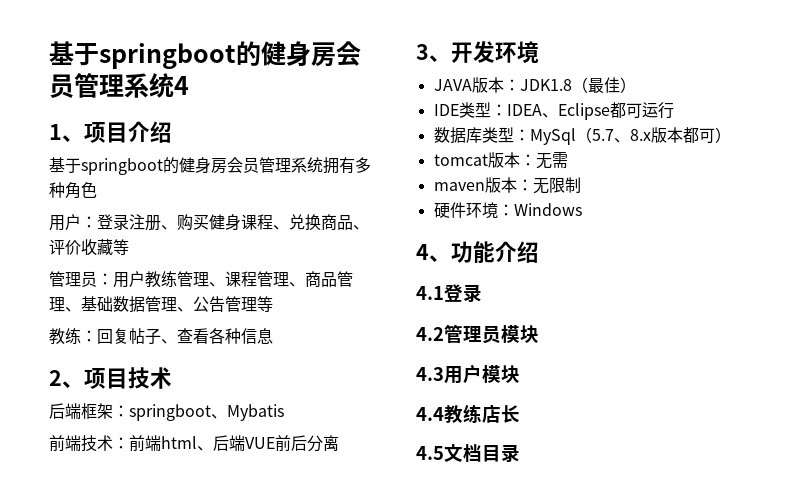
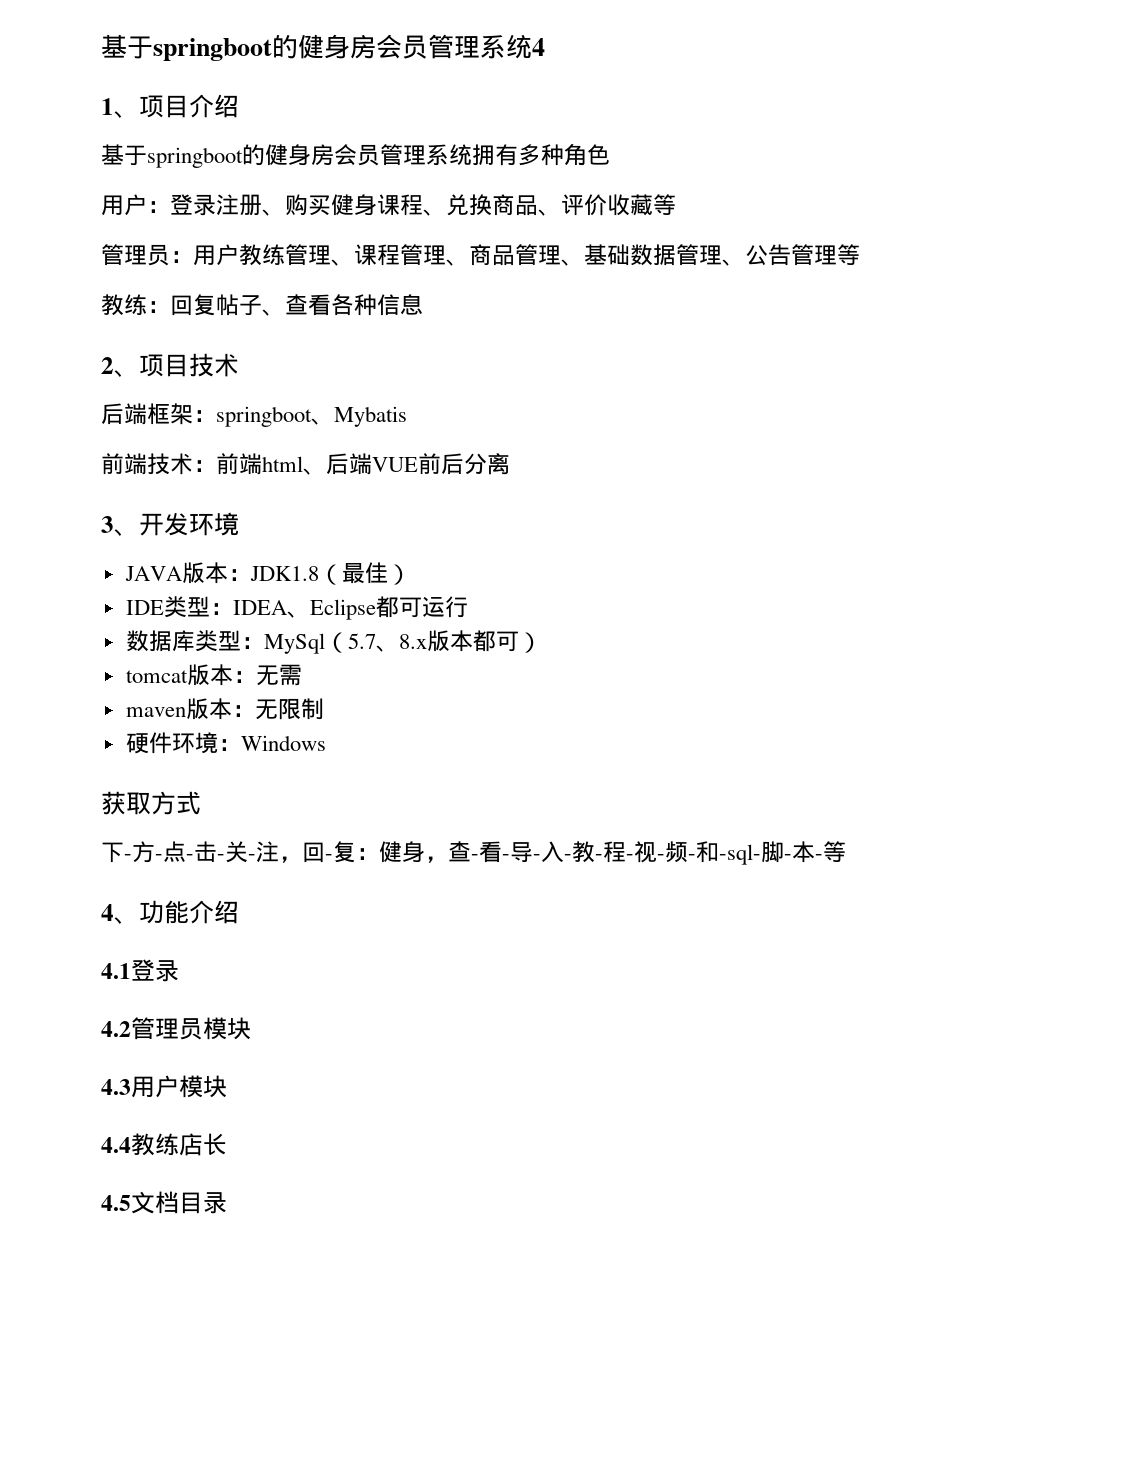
+ 获取方式
+ 下-方-点-击-关-注，回-复：健身，查-看-导-入-教-程-视-频-和-sql-脚-本-等

